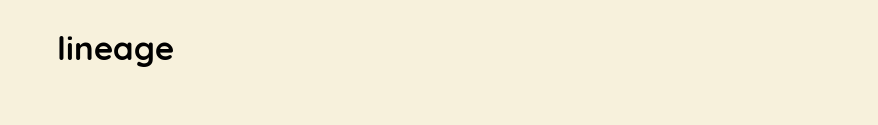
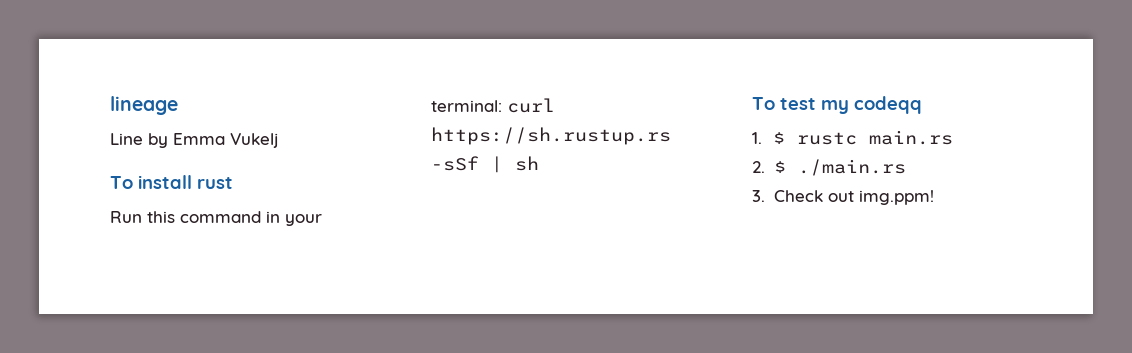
+ Line by Emma Vukelj
+ To install rust
+ Run this command in your terminal: curl https://sh.rustup.rs -sSf | sh
+ To test my codeqq
+ 1. $ rustc main.rs
+ 2. $ ./main.rs
+ 3. Check out img.ppm!

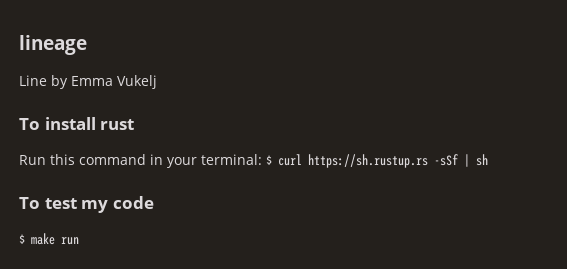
- Run this command in your terminal: curl https://sh.rustup.rs -sSf | sh
+ Run this command in your terminal: $ curl https://sh.rustup.rs -sSf | sh
- To test my codeqq
- 1. $ rustc main.rs
- 2. $ ./main.rs
- 3. Check out img.ppm!
+ To test my code
+ $ make run

